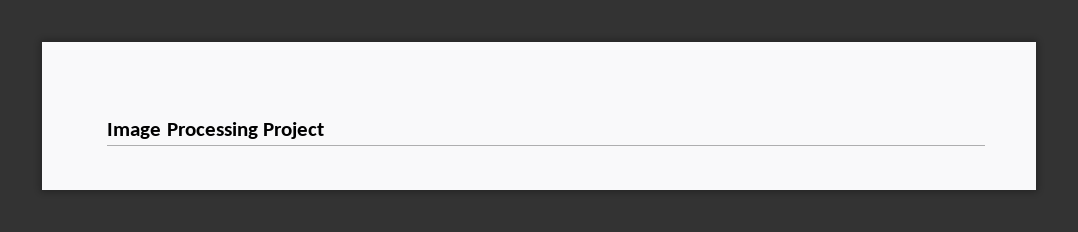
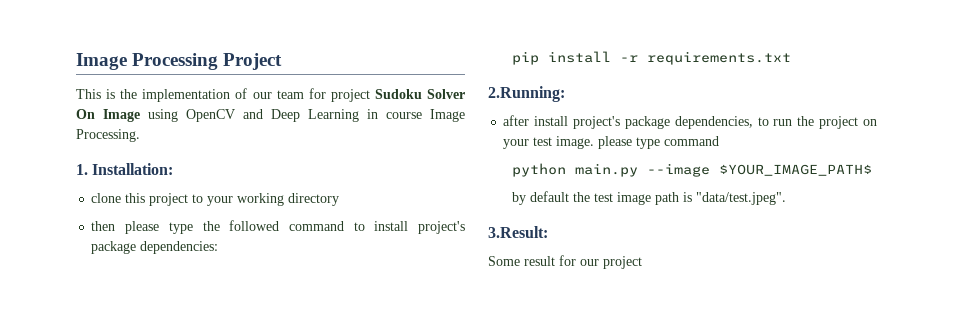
+ This is the implementation of our team for project Sudoku Solver On Image using OpenCV and Deep Learning in course Image Processing.
+ 1. Installation:
+ clone this project to your working directory
+ then please type the followed command to install project's package dependencies:
+ pip install -r requirements.txt
+ 2.Running:
+ after install project's package dependencies, to run the project on your test image. please type command
+ python main.py --image $YOUR_IMAGE_PATH$
+ by default the test image path is "data/test.jpeg".
+ 3.Result:
+ Some result for our project

